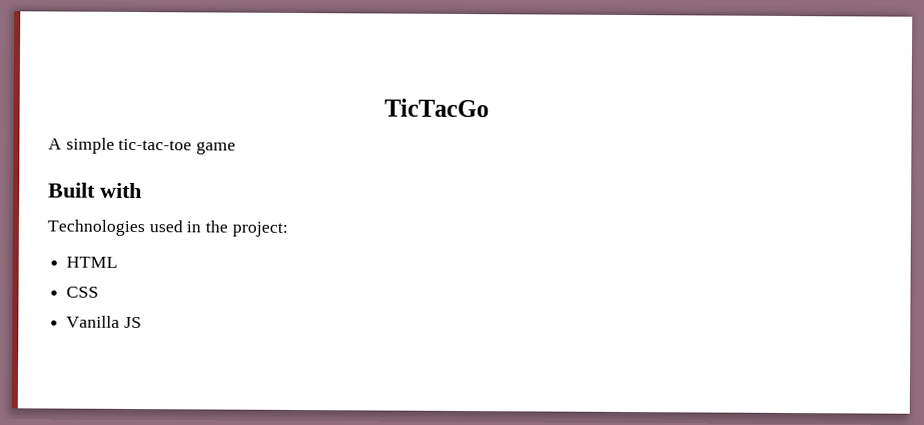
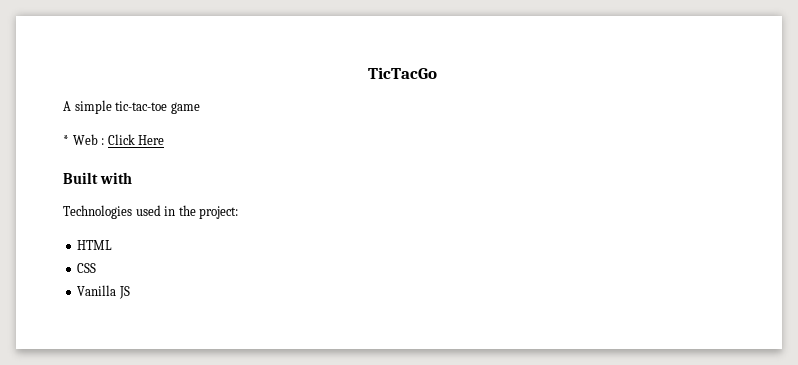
+ * Web : Click Here

